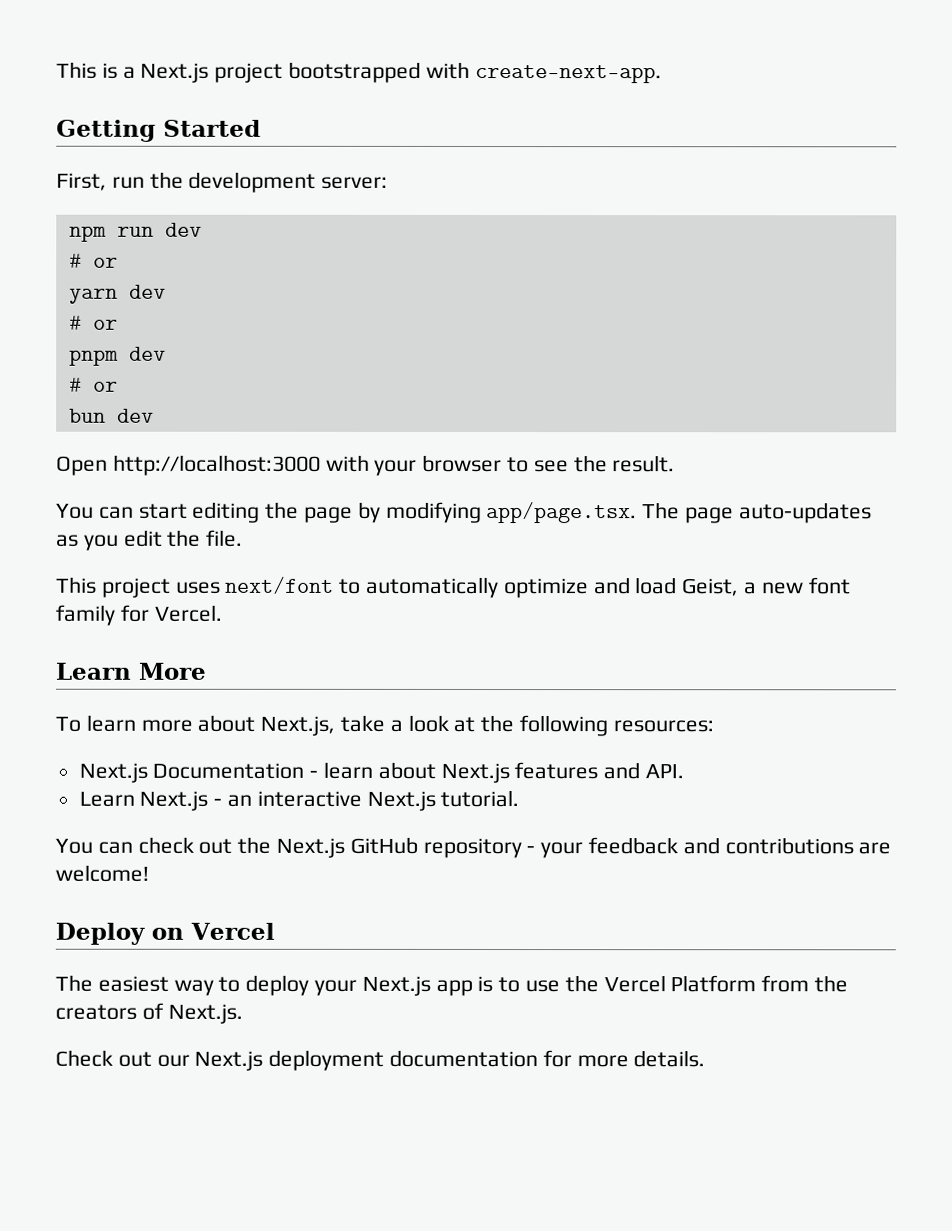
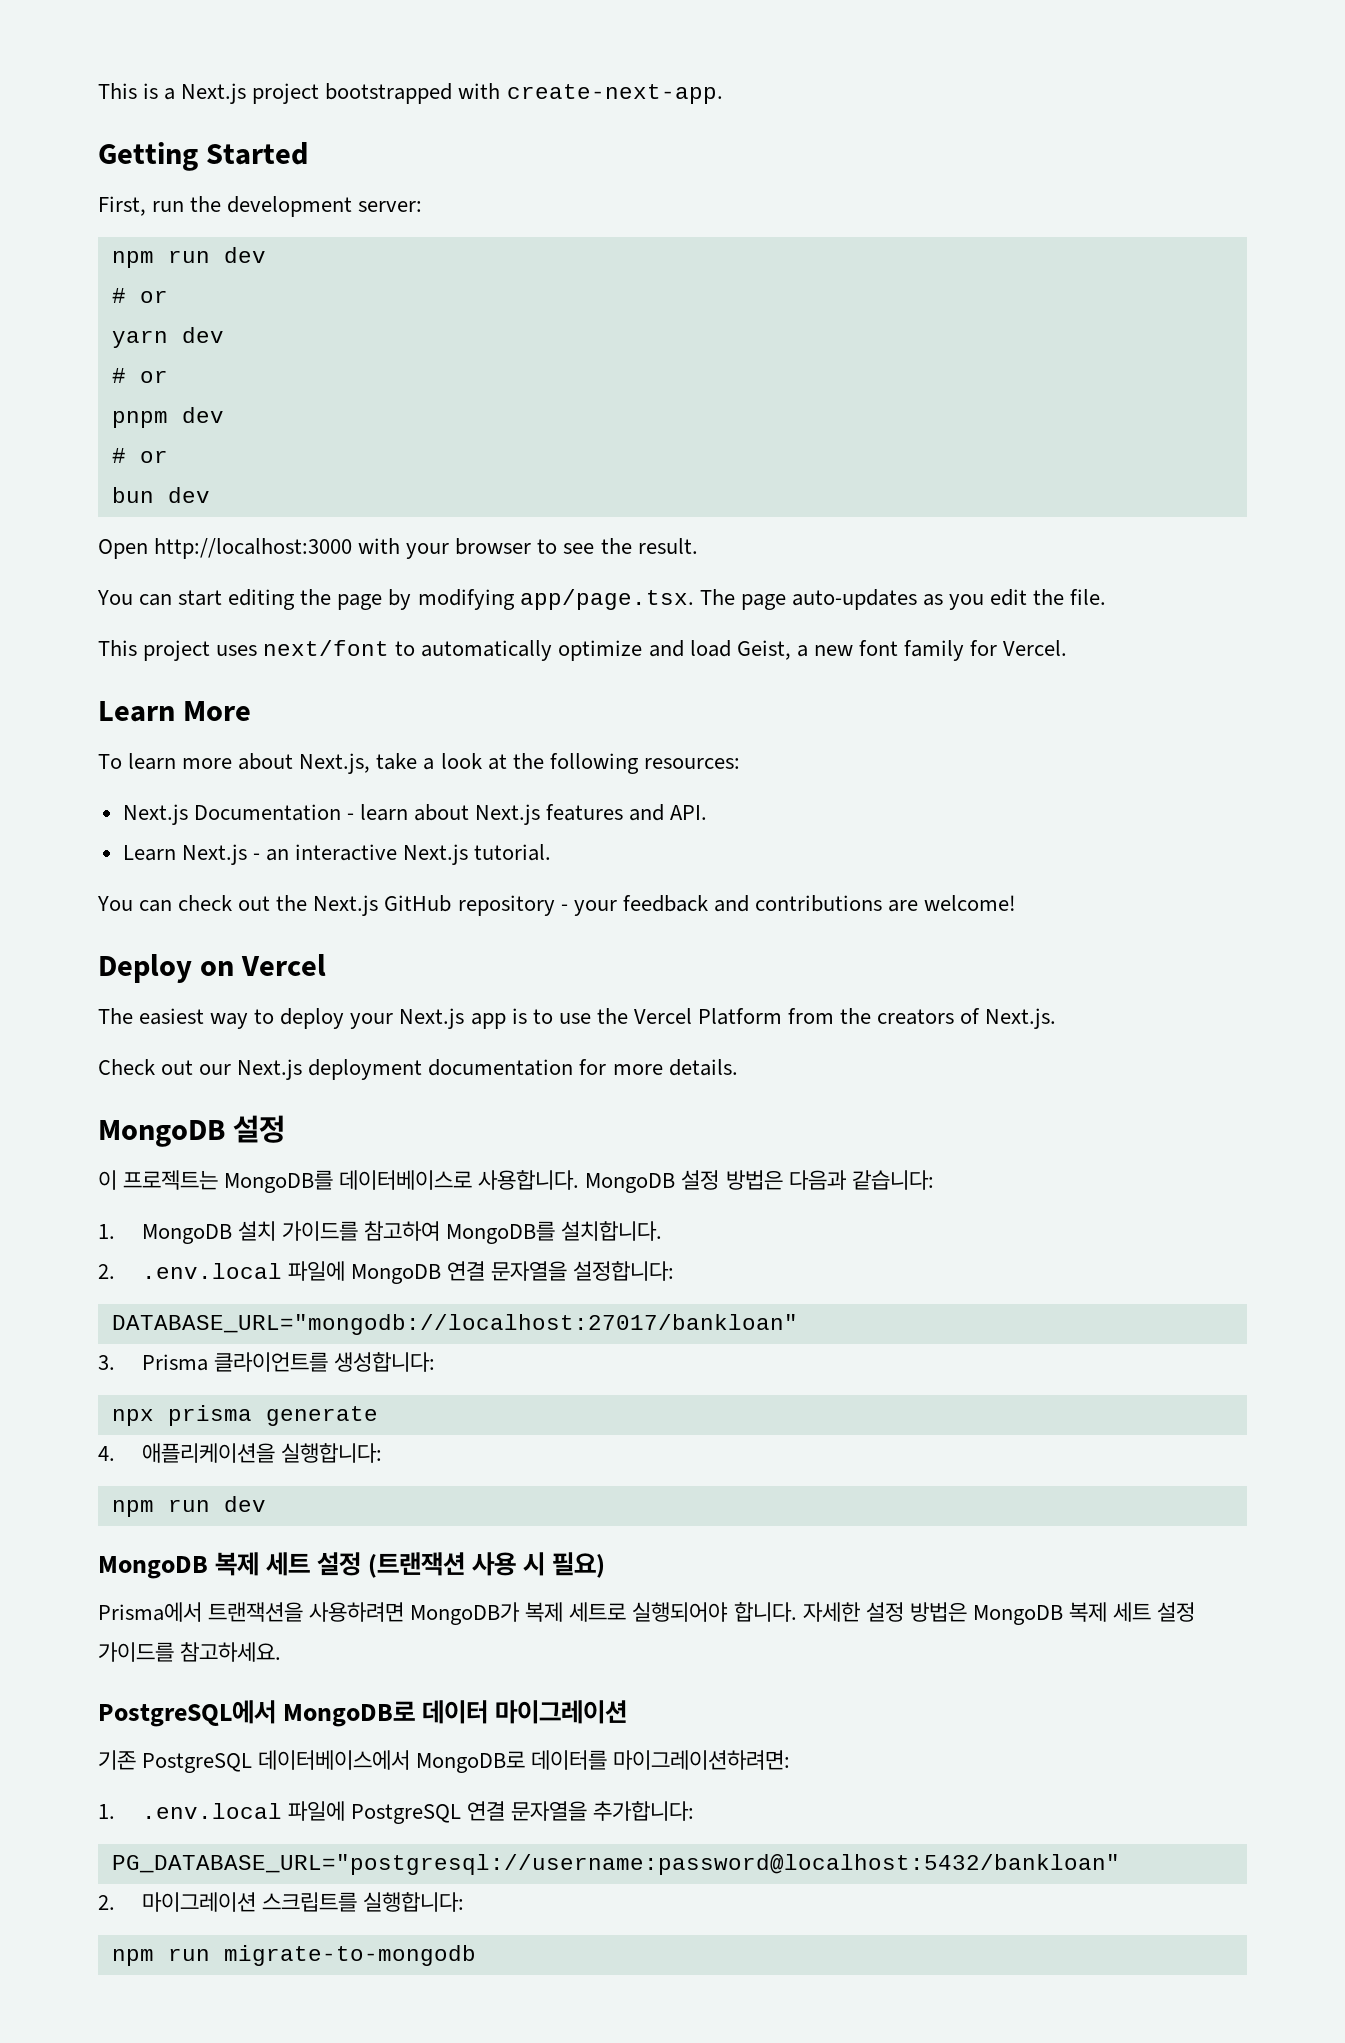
  Check out our Next.js deployment documentation for more details.
+ MongoDB 설정
+ 이 프로젝트는 MongoDB를 데이터베이스로 사용합니다. MongoDB 설정 방법은 다음과 같습니다:
+ 1. MongoDB 설치 가이드를 참고하여 MongoDB를 설치합니다.
+ 2. .env.local 파일에 MongoDB 연결 문자열을 설정합니다:
+ DATABASE_URL="mongodb://localhost:27017/bankloan"
+ 3. Prisma 클라이언트를 생성합니다:
+ npx prisma generate
+ 4. 애플리케이션을 실행합니다:
+ npm run dev
+ MongoDB 복제 세트 설정 (트랜잭션 사용 시 필요)
+ Prisma에서 트랜잭션을 사용하려면 MongoDB가 복제 세트로 실행되어야 합니다. 자세한 설정 방법은 MongoDB 복제 세트 설정 가이드를 참고하세요.
+ PostgreSQL에서 MongoDB로 데이터 마이그레이션
+ 기존 PostgreSQL 데이터베이스에서 MongoDB로 데이터를 마이그레이션하려면:
+ 1. .env.local 파일에 PostgreSQL 연결 문자열을 추가합니다:
+ PG_DATABASE_URL="postgresql://username:password@localhost:5432/bankloan"
+ 2. 마이그레이션 스크립트를 실행합니다:
+ npm run migrate-to-mongodb

